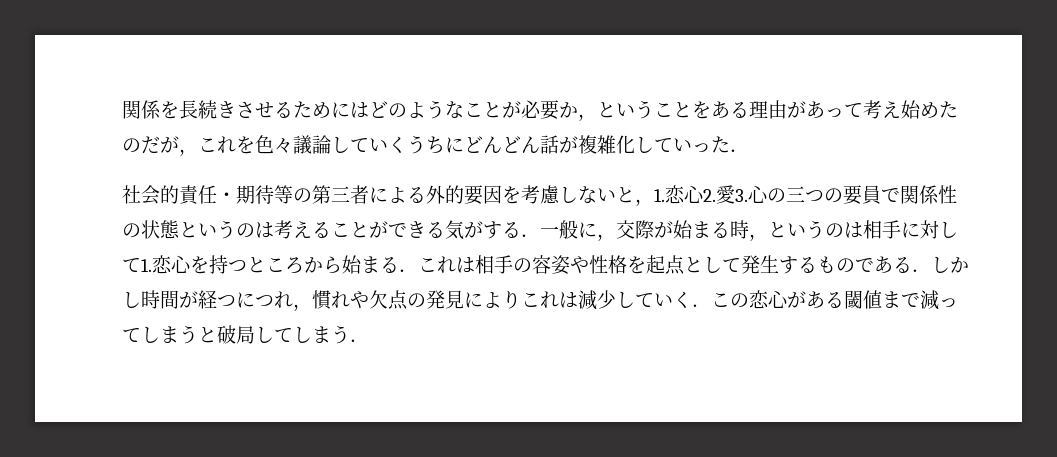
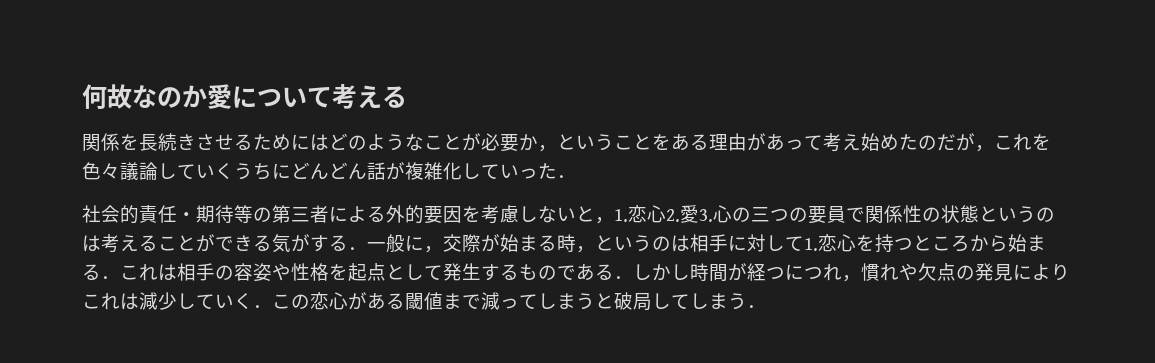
+ 何故なのか愛について考える

